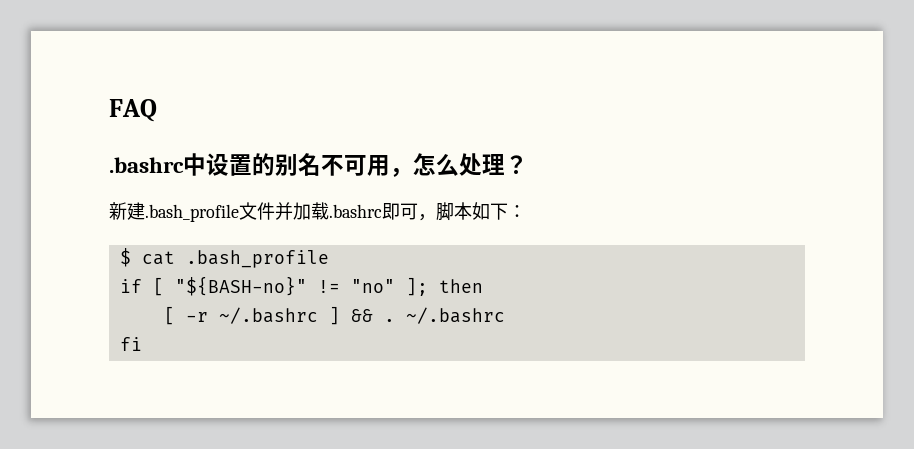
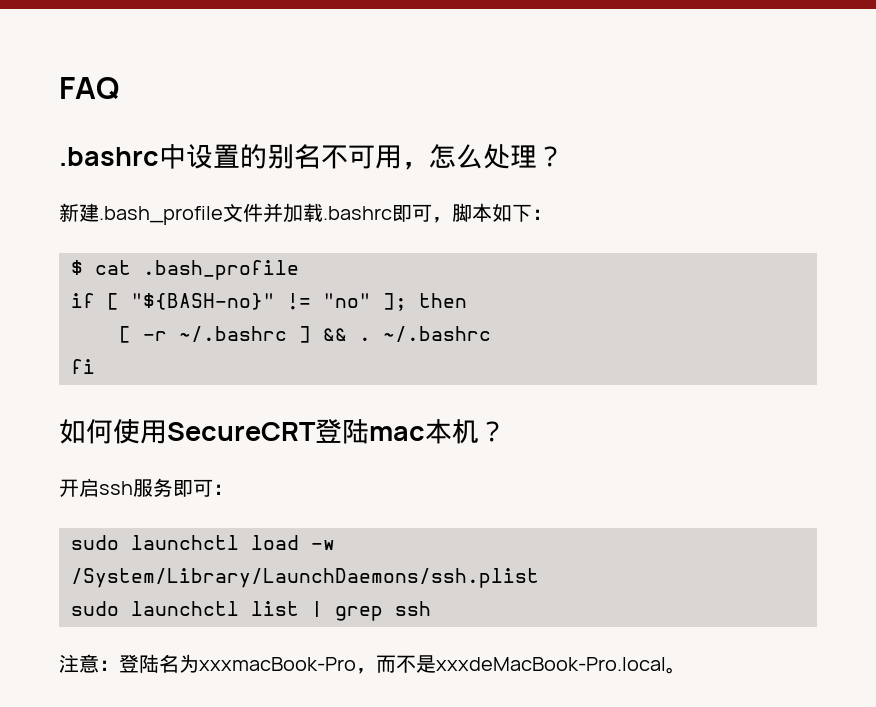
+ 如何使用SecureCRT登陆mac本机？
+ 开启ssh服务即可：
+ sudo launchctl load -w /System/Library/LaunchDaemons/ssh.plist
+ sudo launchctl list | grep ssh
+ 注意：登陆名为xxxmacBook-Pro，而不是xxxdeMacBook-Pro.local。

